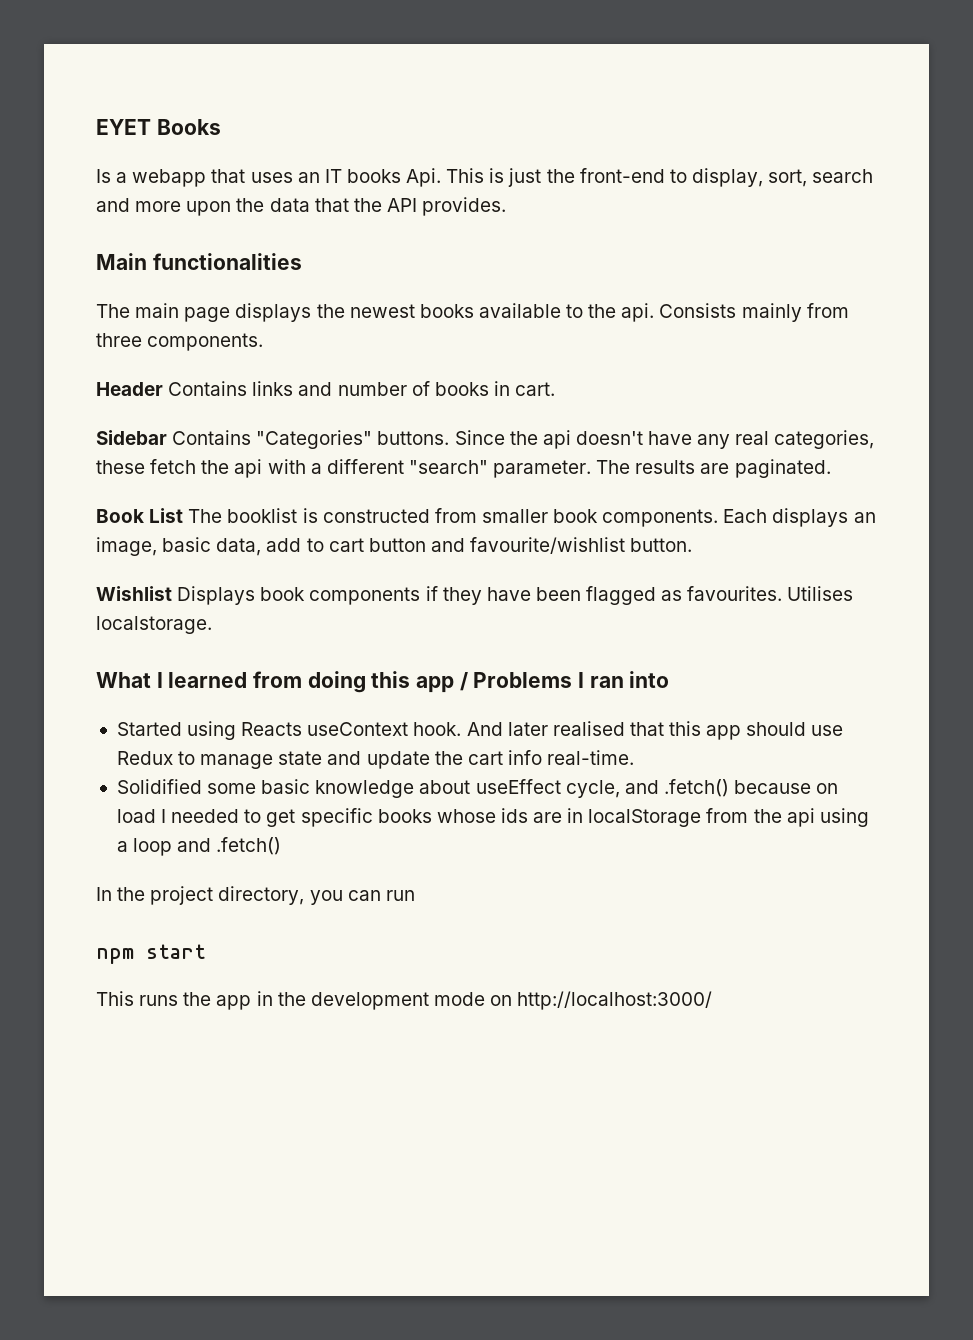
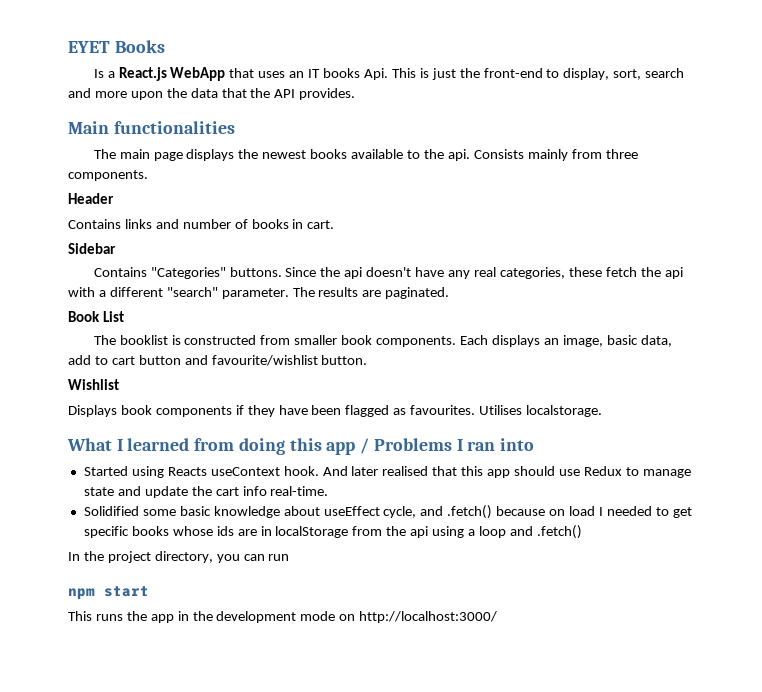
- Is a webapp that uses an IT books Api. This is just the front-end to display, sort, search and more upon the data that the API provides.
+ Is a React.js WebApp that uses an IT books Api. This is just the front-end to display, sort, search and more upon the data that the API provides.
- Header Contains links and number of books in cart.
+ Header
+ Contains links and number of books in cart.
- Sidebar Contains "Categories" buttons.
+ Sidebar
+ Contains "Categories" buttons.
- Book List The booklist is constructed from smaller book components.
+ Book List
+ The booklist is constructed from smaller book components.
- Wishlist Displays book components if they have been flagged as favourites.
+ Wishlist
+ Displays book components if they have been flagged as favourites.

